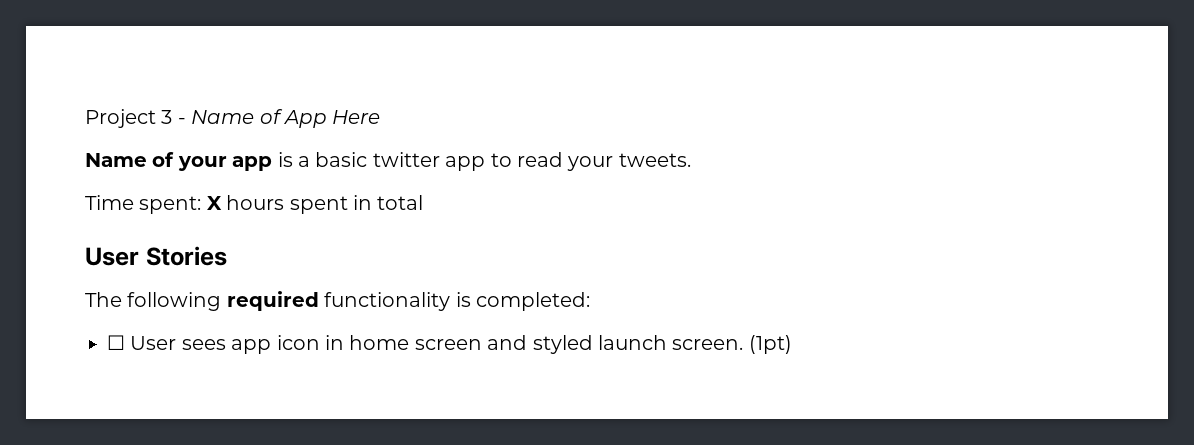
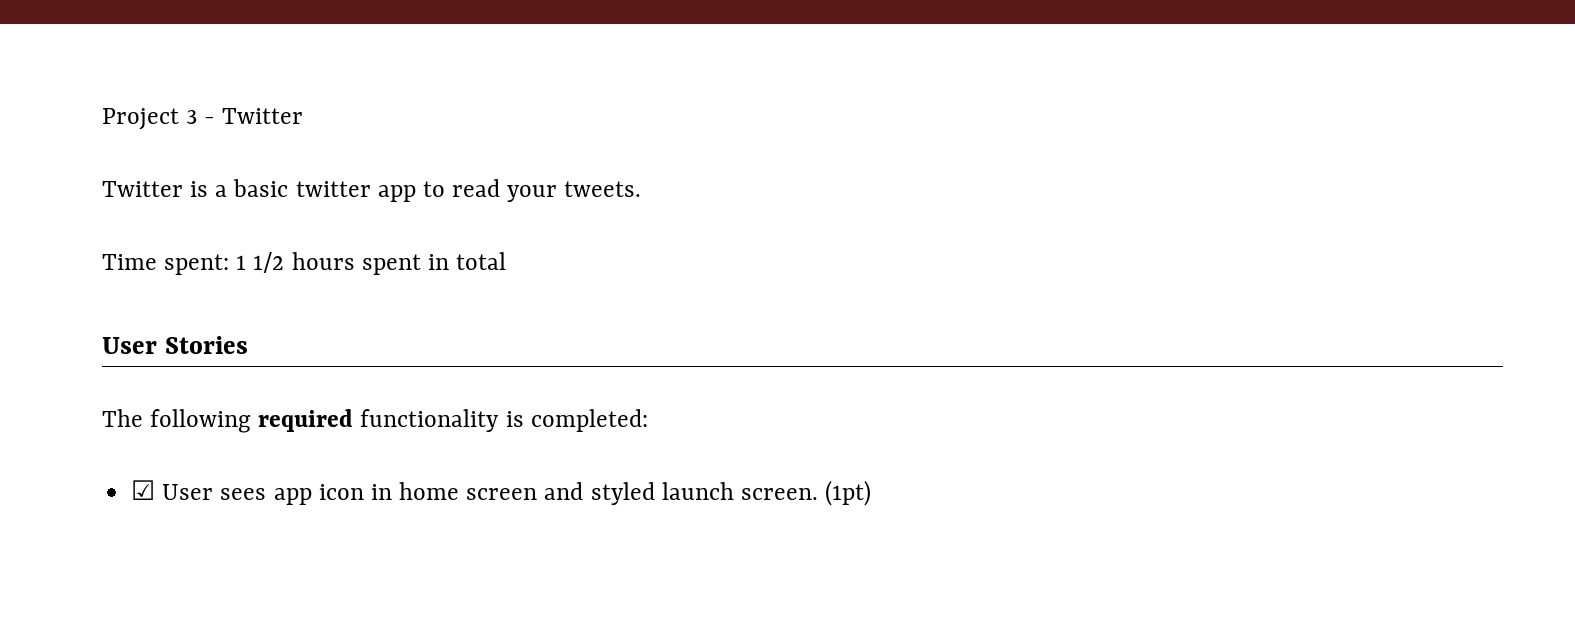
- Project 3 - Name of App Here
- Name of your app is a basic twitter app to read your tweets.
+ Project 3 - Twitter
+ Twitter is a basic twitter app to read your tweets.
- Time spent: X hours spent in total
+ Time spent: 1 1/2 hours spent in total
- ☐ User sees app icon in home screen and styled launch screen.
+ ☑ User sees app icon in home screen and styled launch screen.

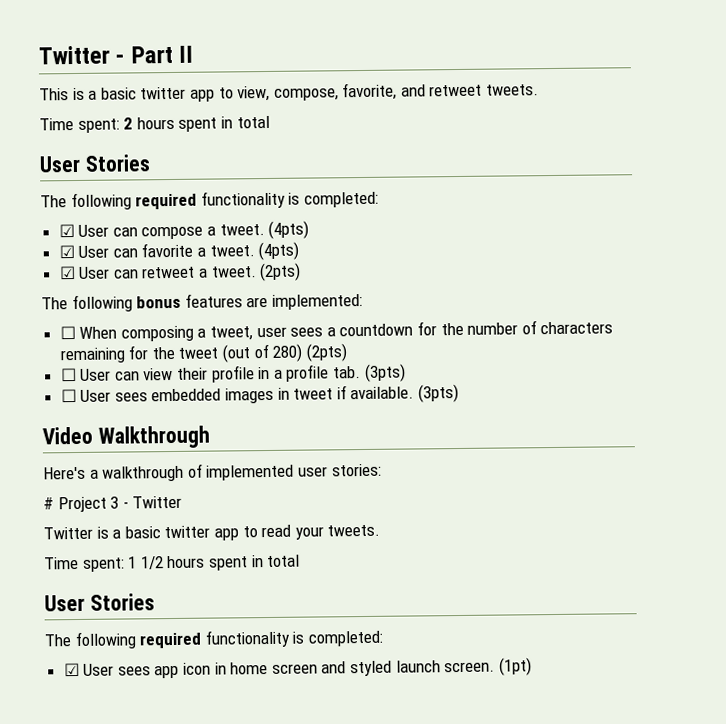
- Project 3 - Twitter
+ Twitter - Part II
+ This is a basic twitter app to view, compose, favorite, and retweet tweets.
+ Time spent: 2 hours spent in total
+ User Stories
+ The following required functionality is completed:
+ ☑ User can compose a tweet. (4pts)
+ ☑ User can favorite a tweet. (4pts)
+ ☑ User can retweet a tweet. (2pts)
+ The following bonus features are implemented:
+ ☐ When composing a tweet, user sees a countdown for the number of characters remaining for the tweet (out of 280) (2pts)
+ ☐ User can view their profile in a profile tab. (3pts)
+ ☐ User sees embedded images in tweet if available. (3pts)
+ Video Walkthrough
+ Here's a walkthrough of implemented user stories:
+ # Project 3 - Twitter

